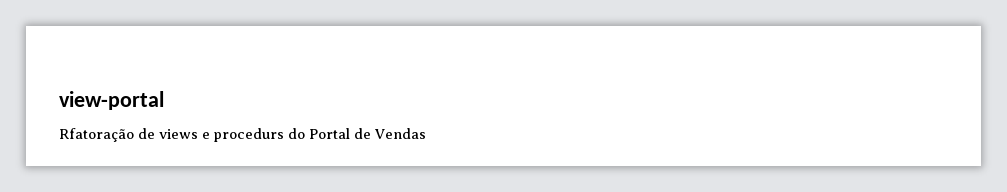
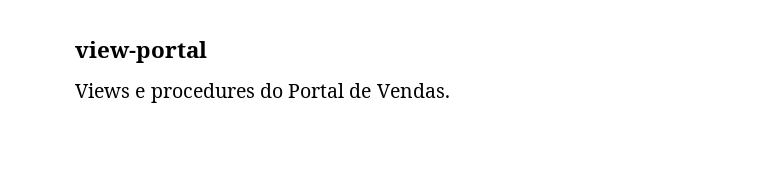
- Rfatoração de views e procedurs do Portal de Vendas
+ Views e procedures do Portal de Vendas.

